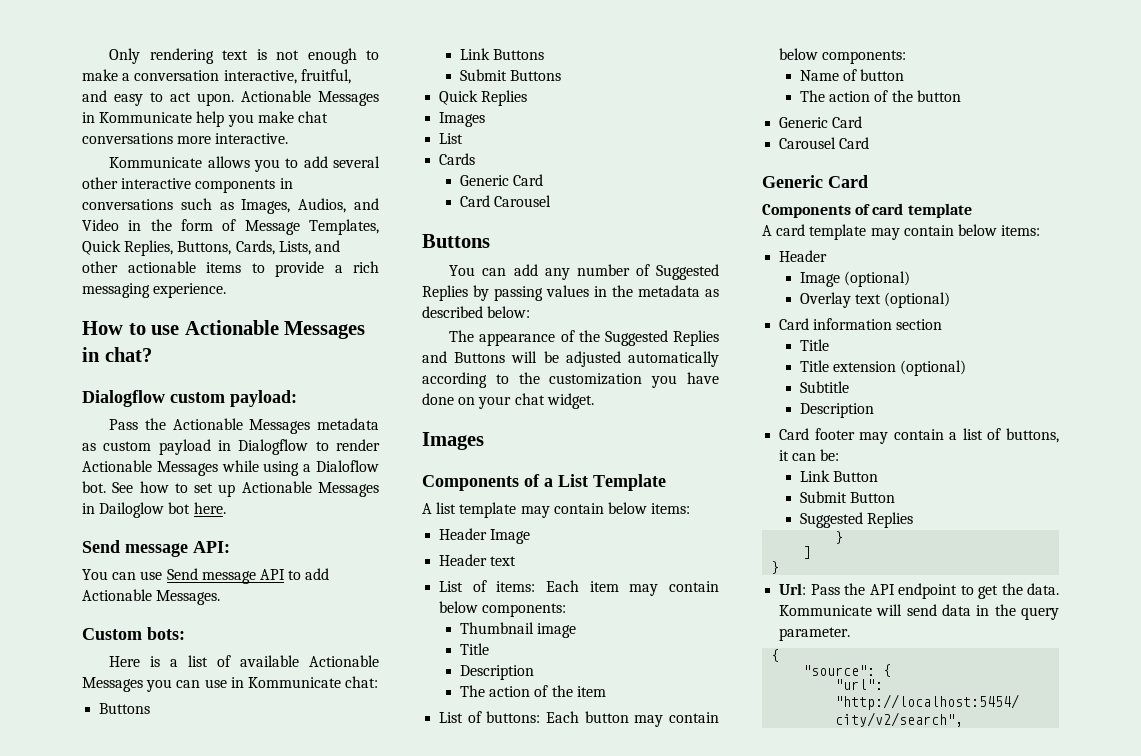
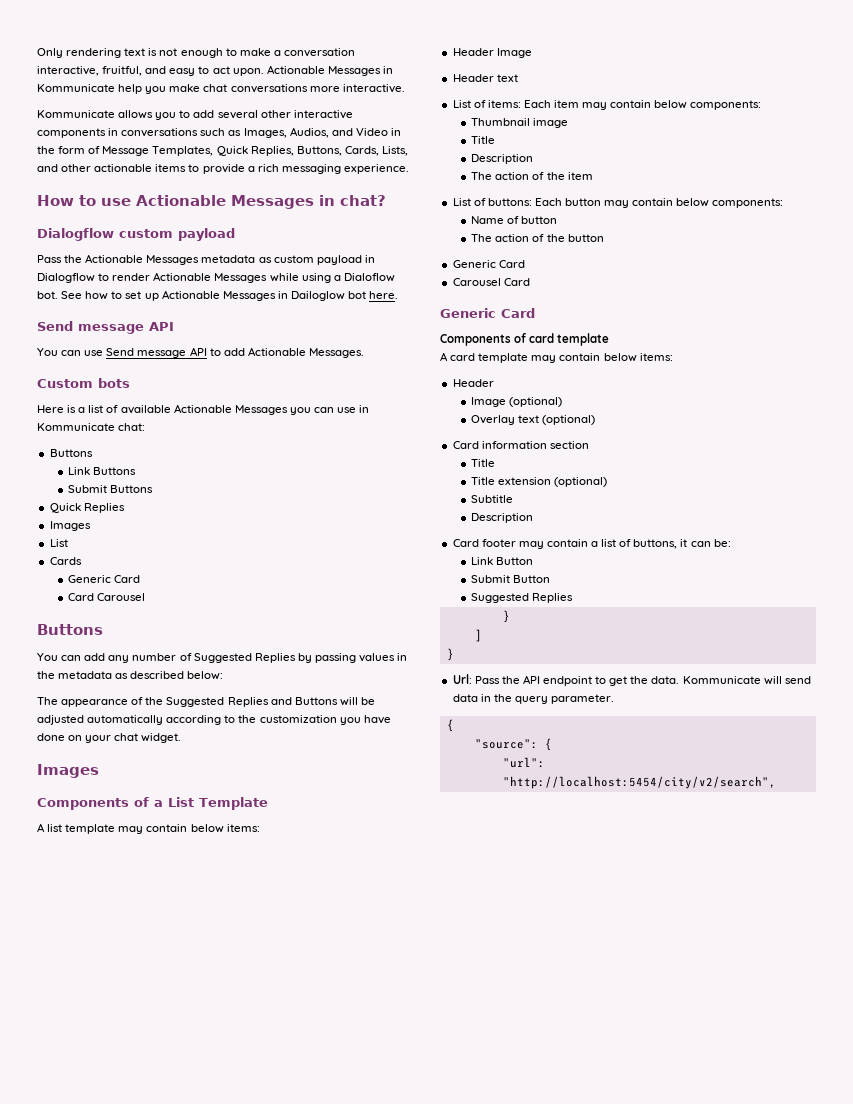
- Dialogflow custom payload:
+ Dialogflow custom payload
  See how to set up Actionable Messages in Dailoglow bot here.
- Send message API:
+ Send message API
- Custom bots:
+ Custom bots

